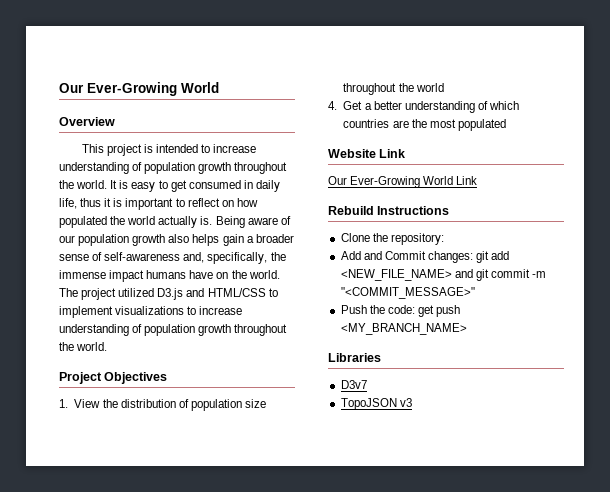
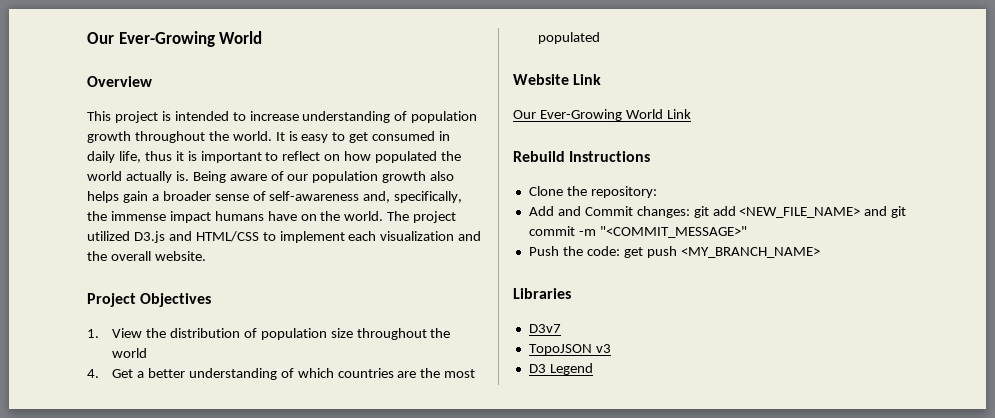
- The project utilized D3.js and HTML/CSS to implement visualizations to increase understanding of population growth throughout the world.
+ The project utilized D3.js and HTML/CSS to implement each visualization and the overall website.
+ D3 Legend

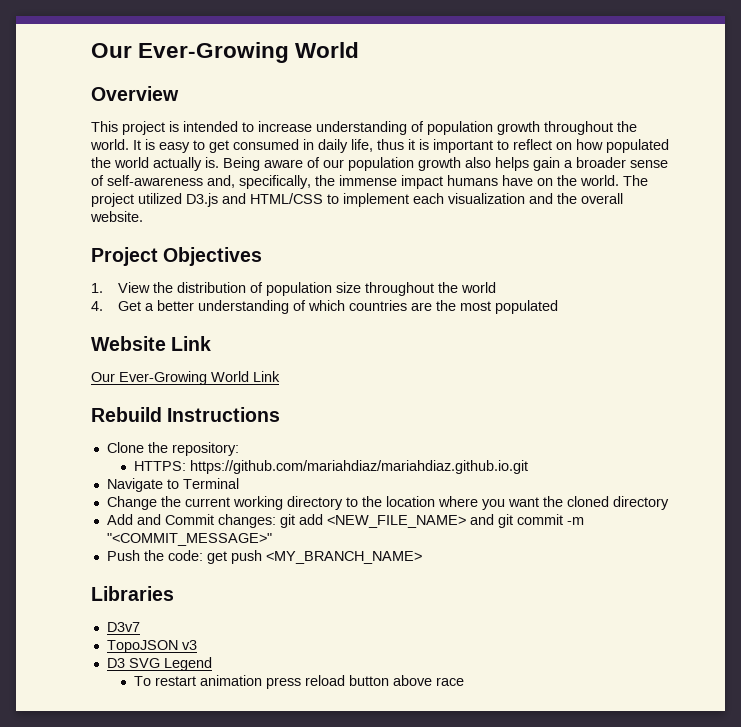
+ HTTPS: https://github.com/mariahdiaz/mariahdiaz.github.io.git
+ Navigate to Terminal
+ Change the current working directory to the location where you want the cloned directory
- D3 Legend
+ D3 SVG Legend
+ To restart animation press reload button above race

